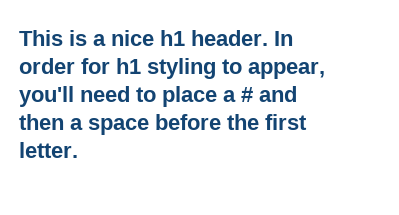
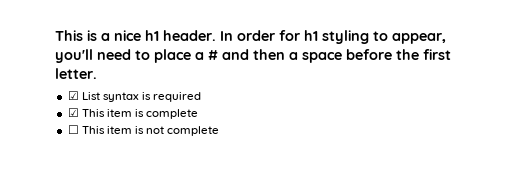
+ ☑ List syntax is required
+ ☑ This item is complete
+ ☐ This item is not complete

